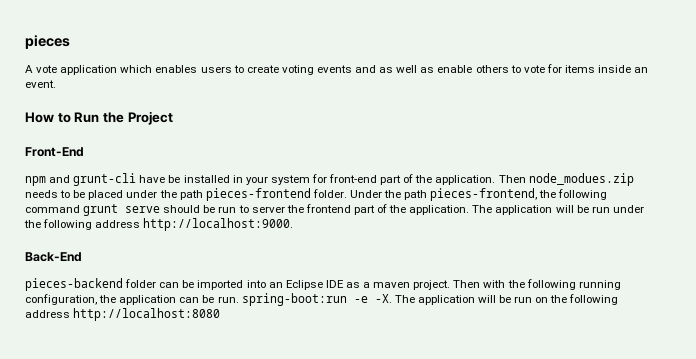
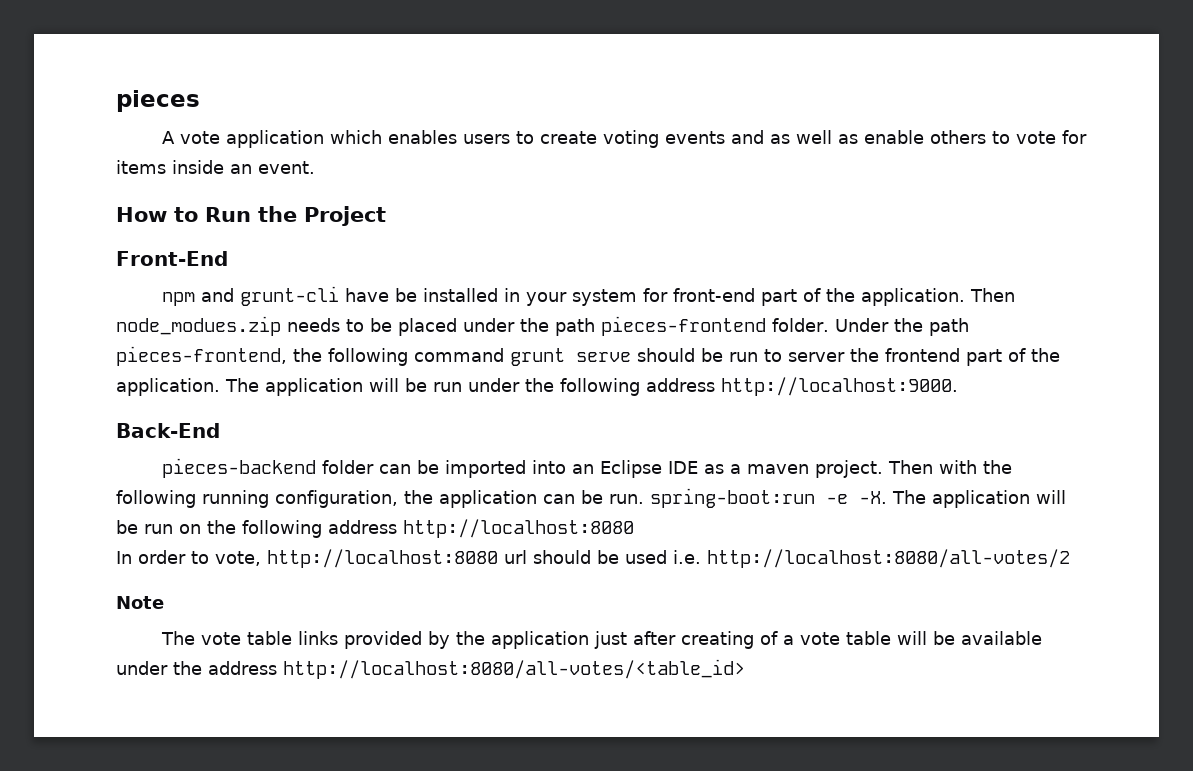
+ In order to vote, http://localhost:8080 url should be used i.e. http://localhost:8080/all-votes/2
+ Note
+ The vote table links provided by the application just after creating of a vote table will be available under the address http://localhost:8080/all-votes/<table_id>

